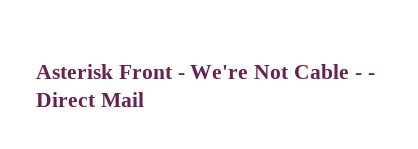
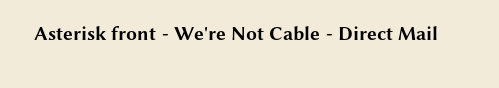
- Asterisk Front - We're Not Cable - - Direct Mail
+ Asterisk front - We're Not Cable - Direct Mail

